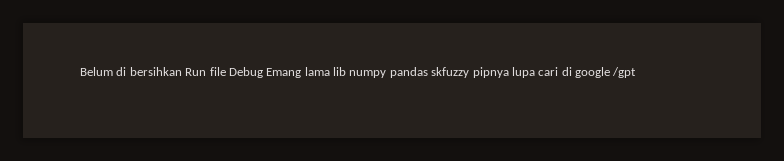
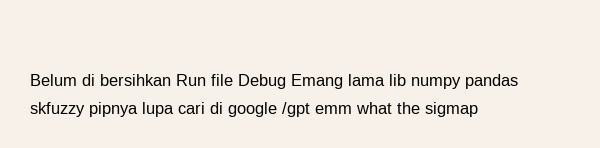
- Belum di bersihkan Run file Debug Emang lama lib numpy pandas skfuzzy pipnya lupa cari di google /gpt
+ Belum di bersihkan Run file Debug Emang lama lib numpy pandas skfuzzy pipnya lupa cari di google /gpt emm what the sigmap

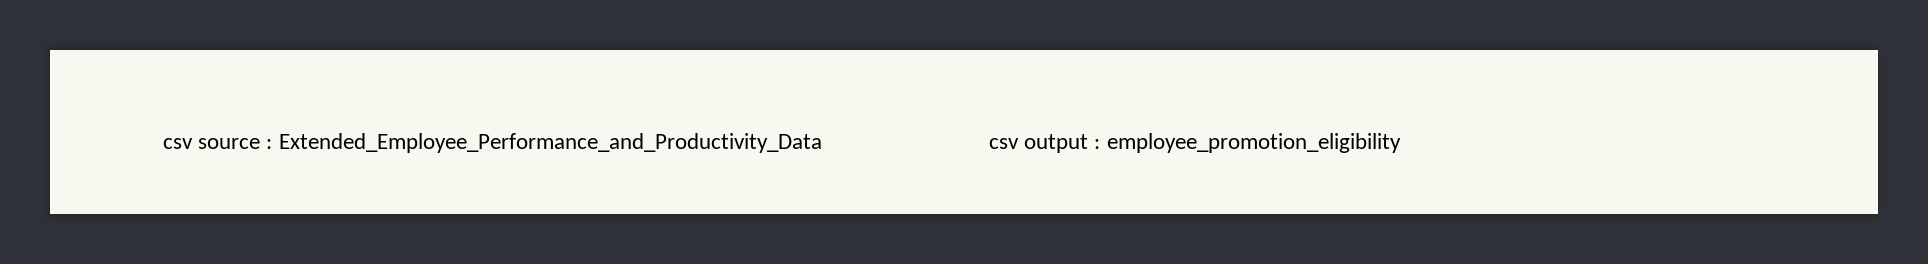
- Belum di bersihkan Run file Debug Emang lama lib numpy pandas skfuzzy pipnya lupa cari di google /gpt emm what the sigmap
+ csv source : Extended_Employee_Performance_and_Productivity_Data
+ csv output : employee_promotion_eligibility

